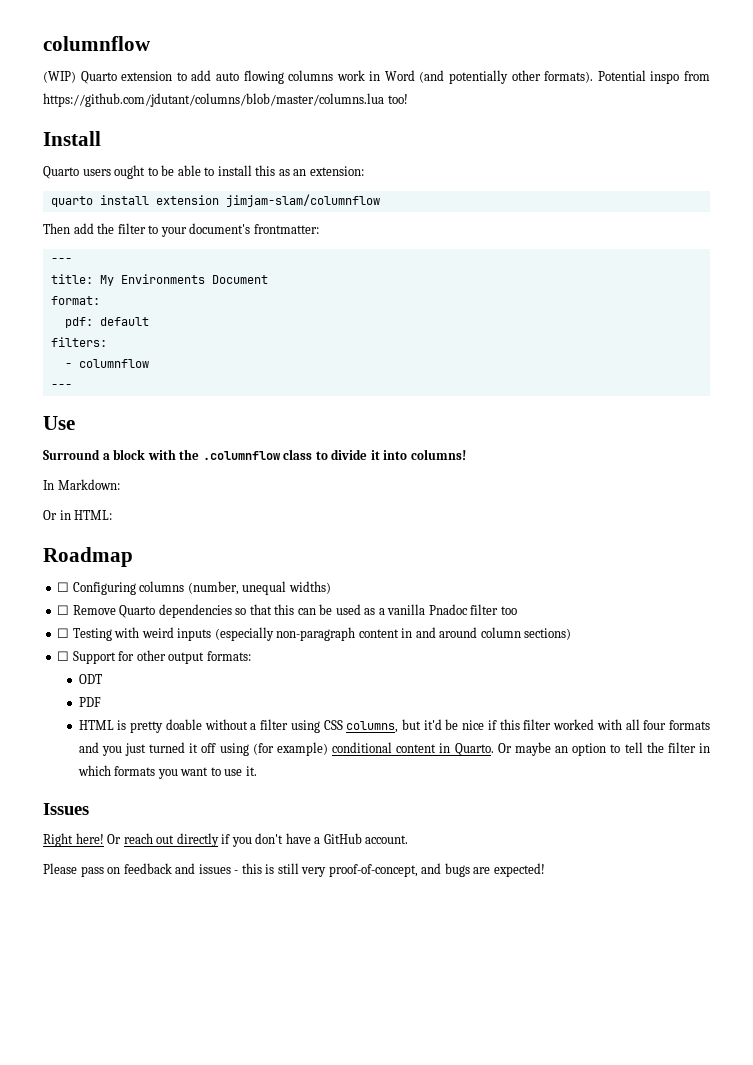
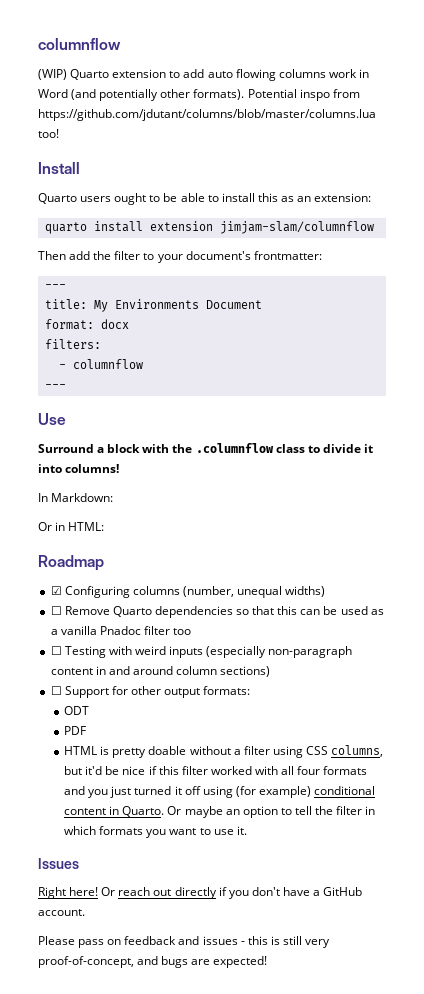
- format:
- pdf: default
+ format: docx
- ☐ Configuring columns (number, unequal widths)
+ ☑ Configuring columns (number, unequal widths)

